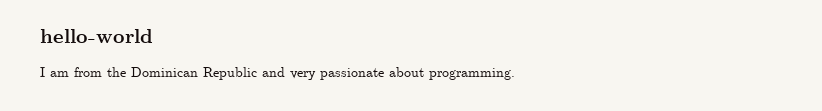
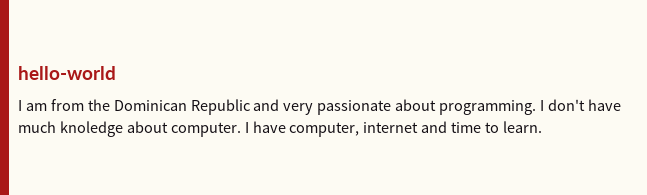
+ I don't have much knoledge about computer. I have computer, internet and time to learn.

